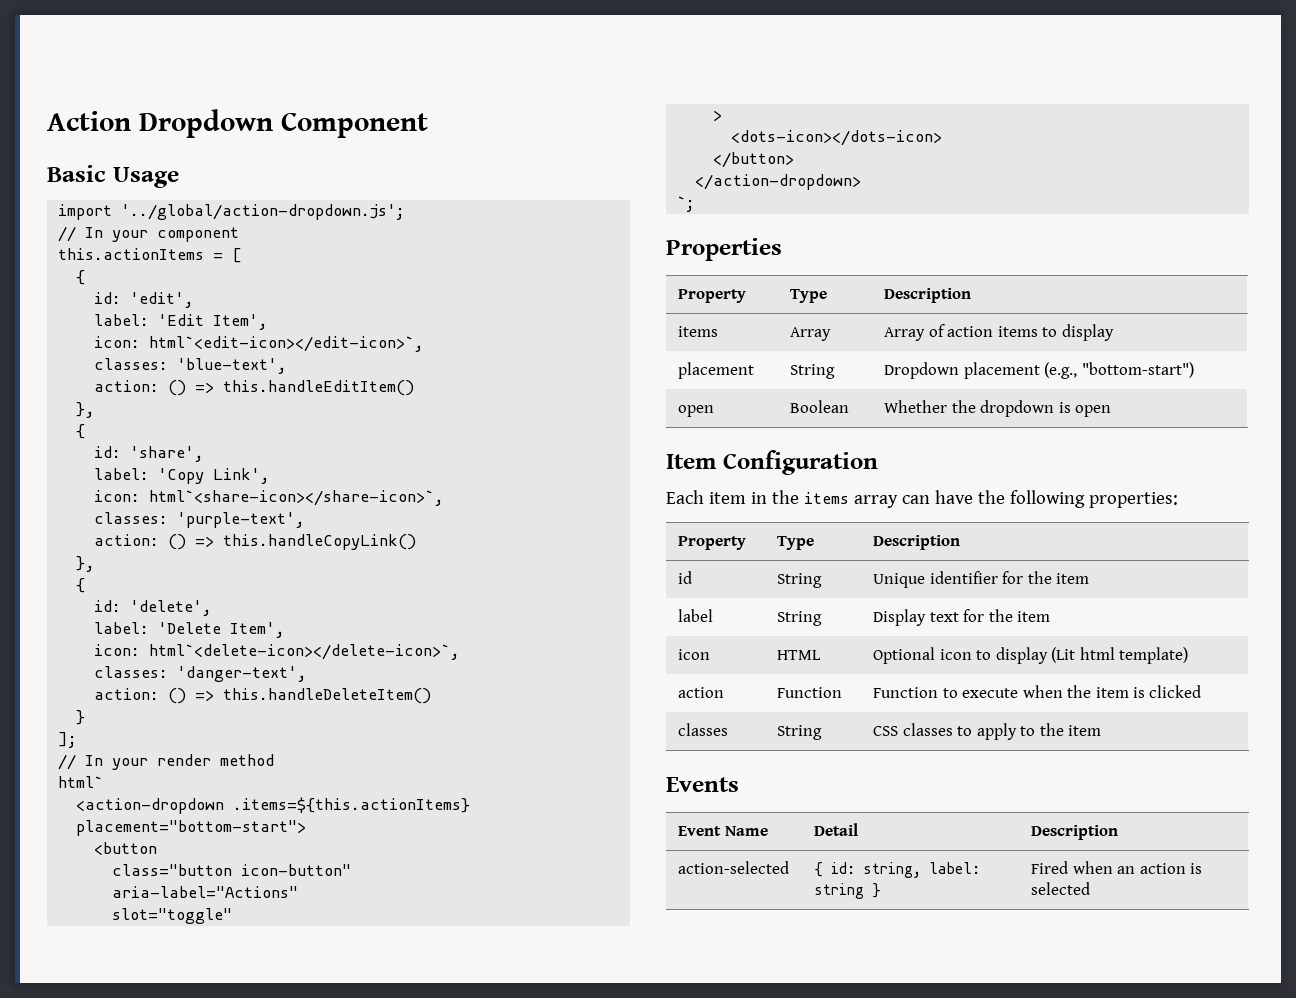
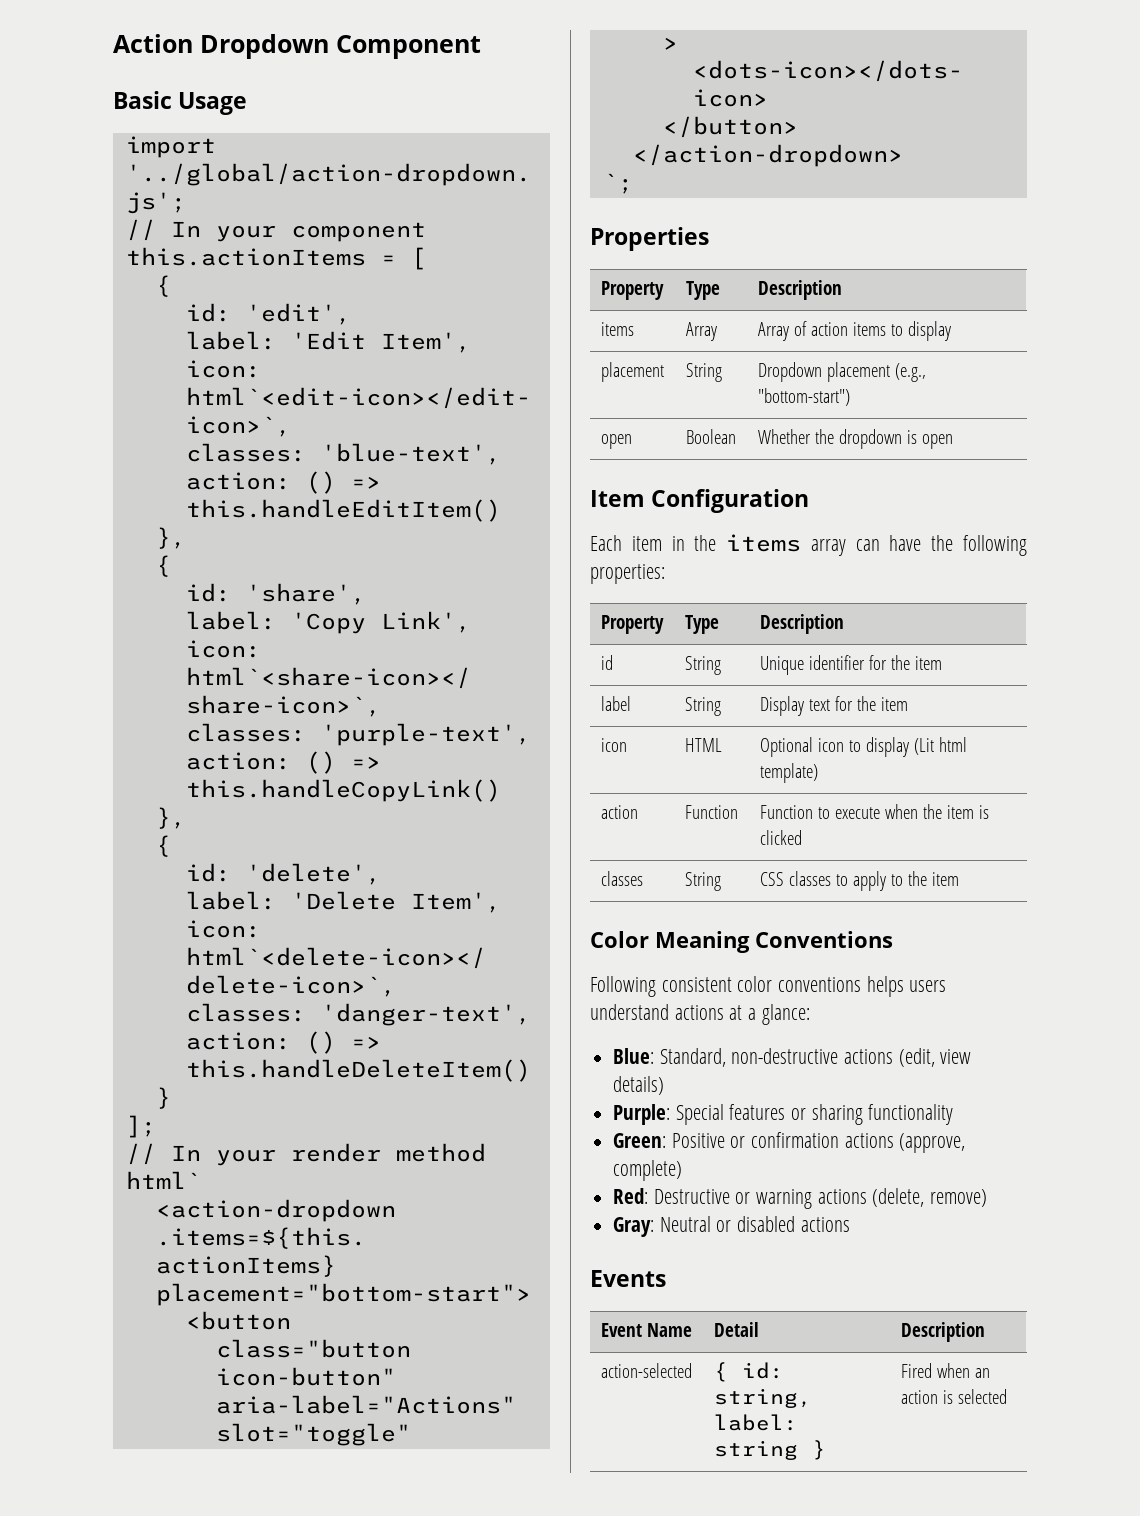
+ Color Meaning Conventions
+ Following consistent color conventions helps users understand actions at a glance:
+ Blue: Standard, non-destructive actions (edit, view details)
+ Purple: Special features or sharing functionality
+ Green: Positive or confirmation actions (approve, complete)
+ Red: Destructive or warning actions (delete, remove)
+ Gray: Neutral or disabled actions

